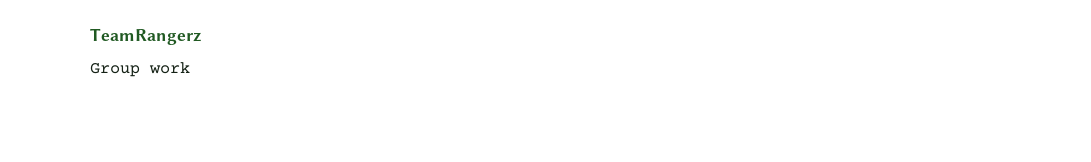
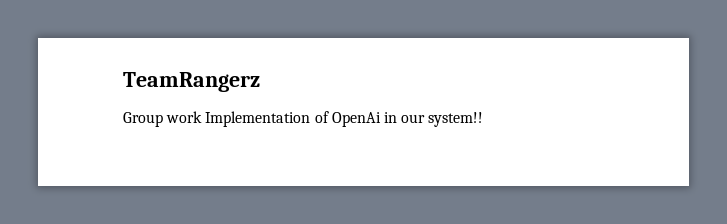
- Group work
+ Group work Implementation of OpenAi in our system!!

